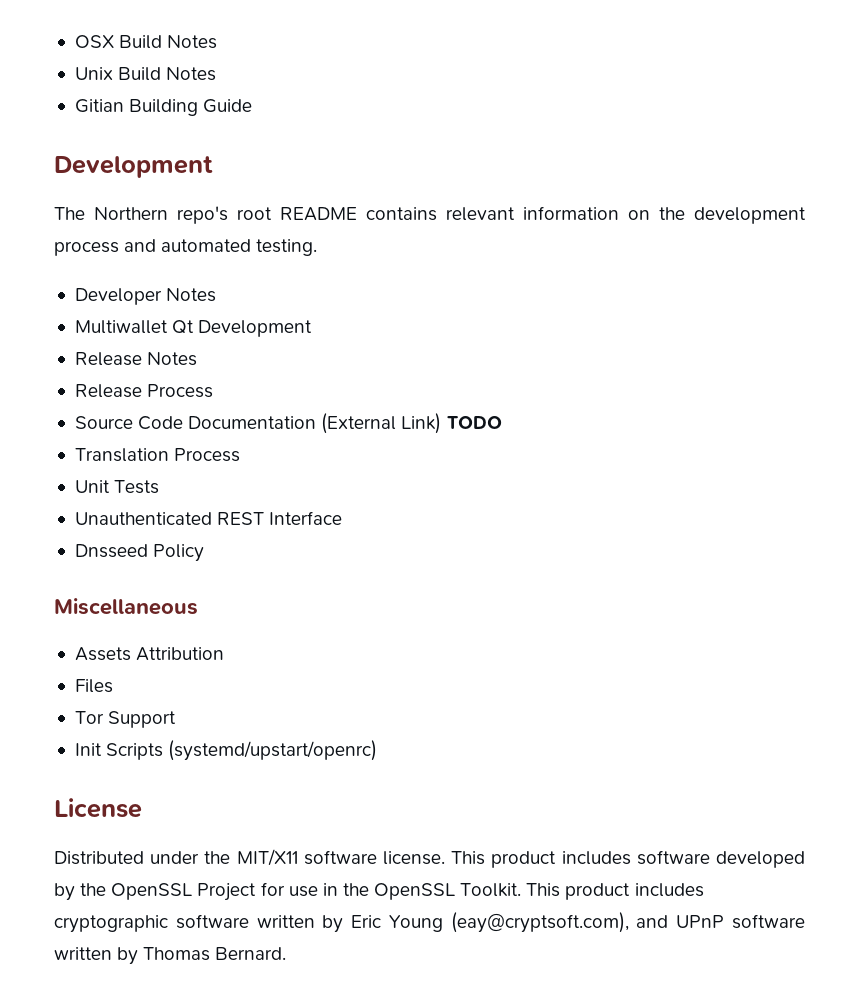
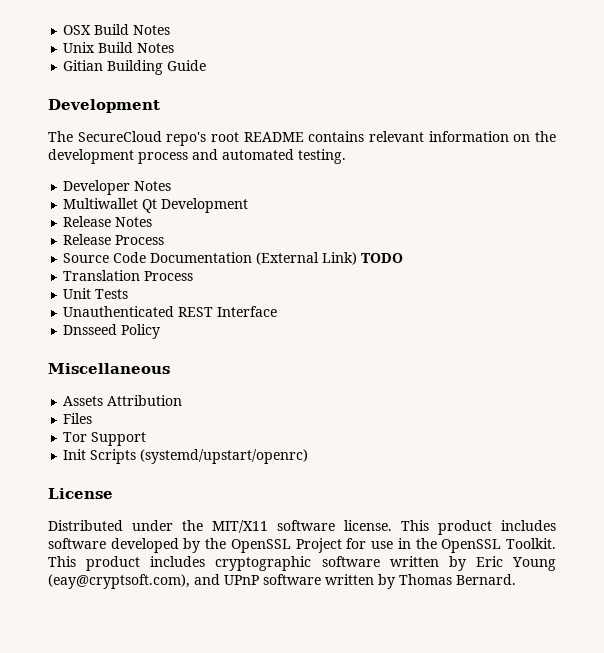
- The Northern repo's root README contains relevant information on the development process and automated testing.
+ The SecureCloud repo's root README contains relevant information on the development process and automated testing.

